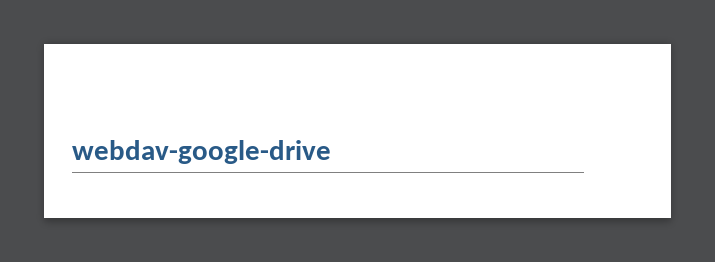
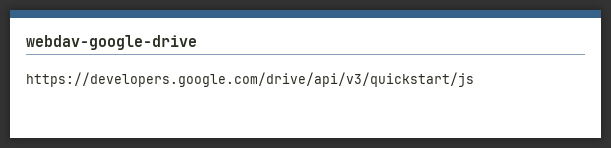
+ https://developers.google.com/drive/api/v3/quickstart/js

